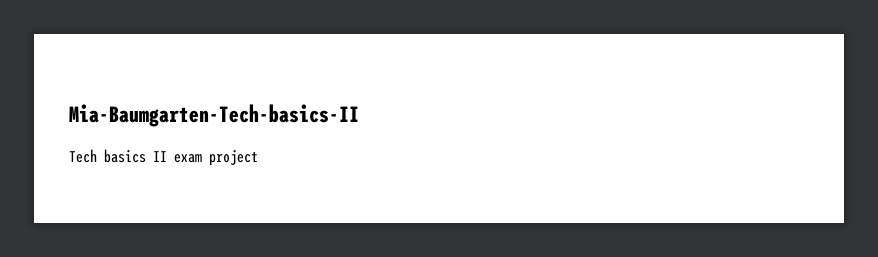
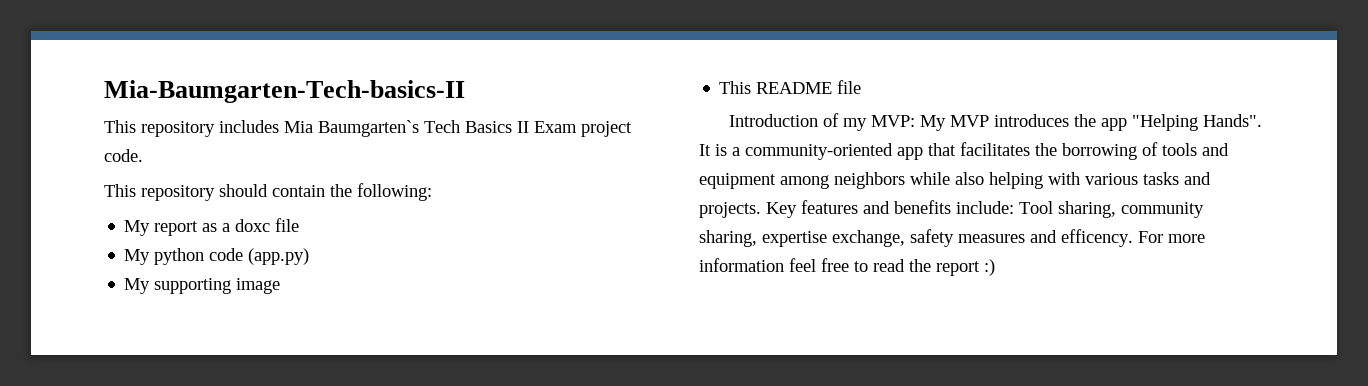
- Tech basics II exam project
+ This repository includes Mia Baumgarten`s Tech Basics II Exam project code.
+ This repository should contain the following:
+ My report as a doxc file
+ My python code (app.py)
+ My supporting image
+ This README file
+ Introduction of my MVP: My MVP introduces the app "Helping Hands". It is a community-oriented app that facilitates the borrowing of tools and equipment among neighbors while also helping with various tasks and projects. Key features and benefits include: Tool sharing, community sharing, expertise exchange, safety measures and efficency. For more information feel free to read the report :)

